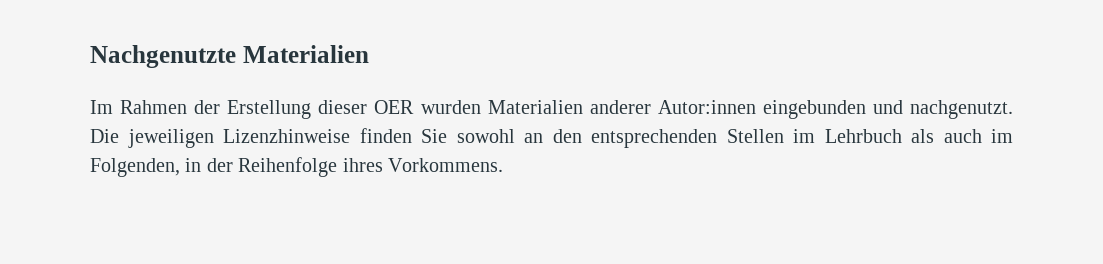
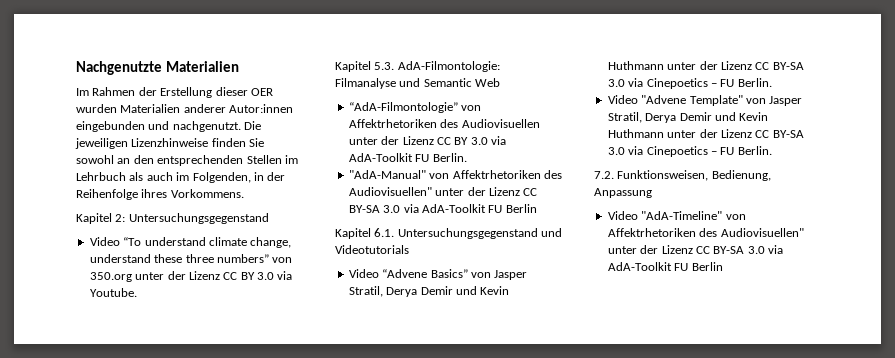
+ Kapitel 2: Untersuchungsgegenstand
+ Video “To understand climate change, understand these three numbers” von 350.org unter der Lizenz CC BY 3.0 via Youtube.
+ Kapitel 5.3. AdA-Filmontologie: Filmanalyse und Semantic Web
+ “AdA-Filmontologie” von Affektrhetoriken des Audiovisuellen unter der Lizenz CC BY 3.0 via AdA-Toolkit FU Berlin.
+ "AdA-Manual" von Affektrhetoriken des Audiovisuellen" unter der Lizenz CC BY-SA 3.0 via AdA-Toolkit FU Berlin
+ Kapitel 6.1. Untersuchungsgegenstand und Videotutorials
+ Video “Advene Basics” von Jasper Stratil, Derya Demir und Kevin Huthmann unter der Lizenz CC BY-SA 3.0 via Cinepoetics – FU Berlin.
+ Video "Advene Template" von Jasper Stratil, Derya Demir und Kevin Huthmann unter der Lizenz CC BY-SA 3.0 via Cinepoetics – FU Berlin.
+ 7.2. Funktionsweisen, Bedienung, Anpassung
+ Video "AdA-Timeline" von Affektrhetoriken des Audiovisuellen" unter der Lizenz CC BY-SA 3.0 via AdA-Toolkit FU Berlin

